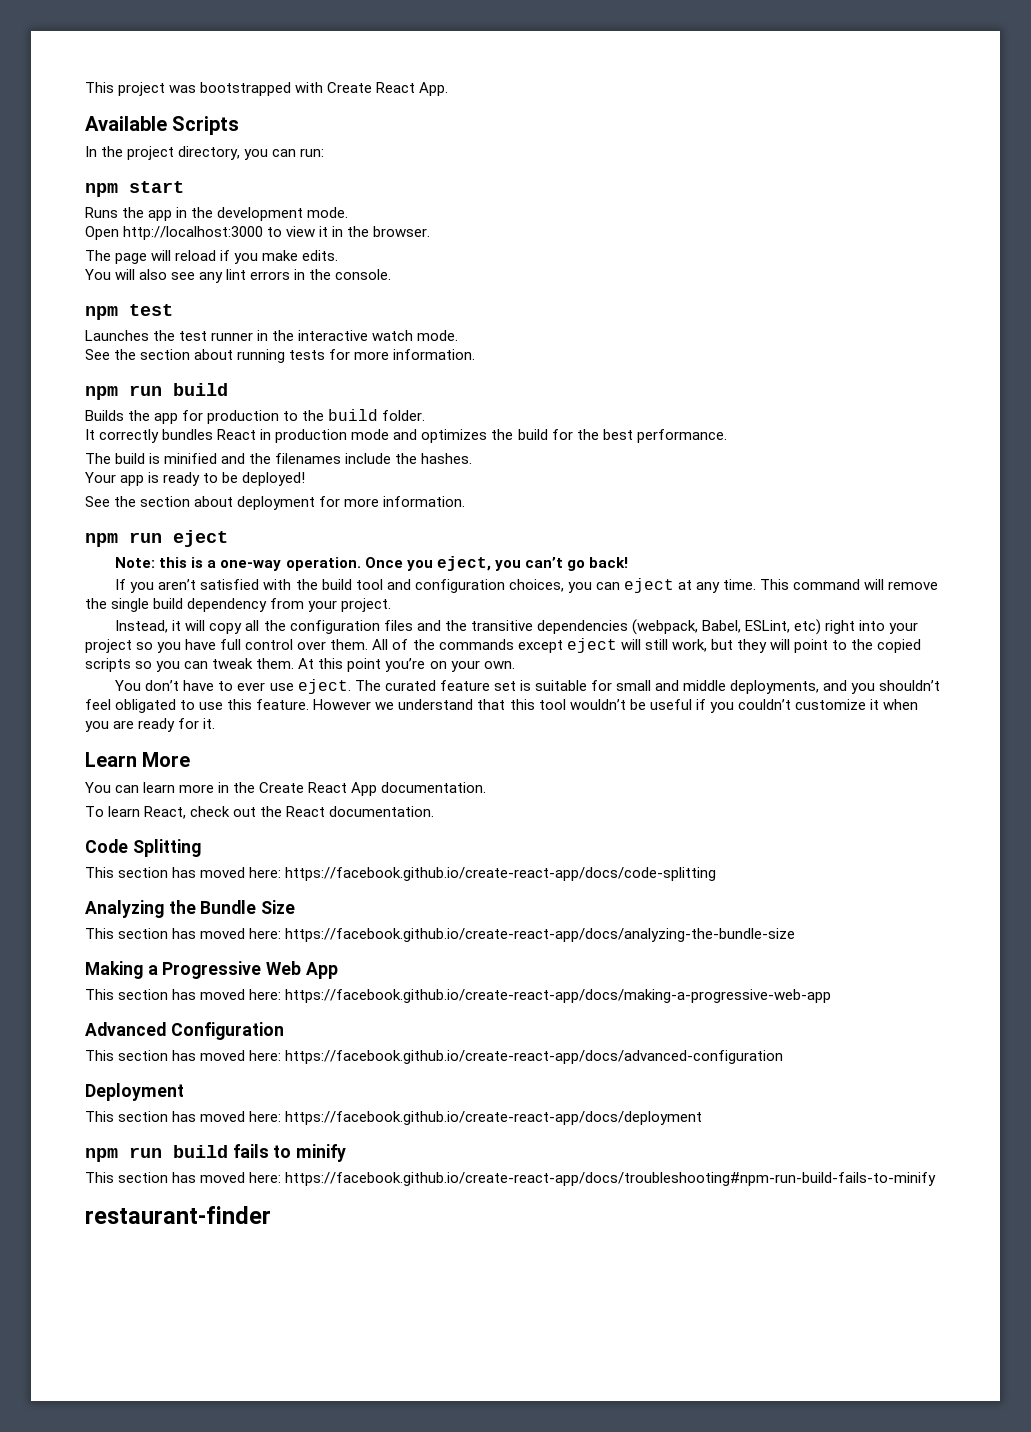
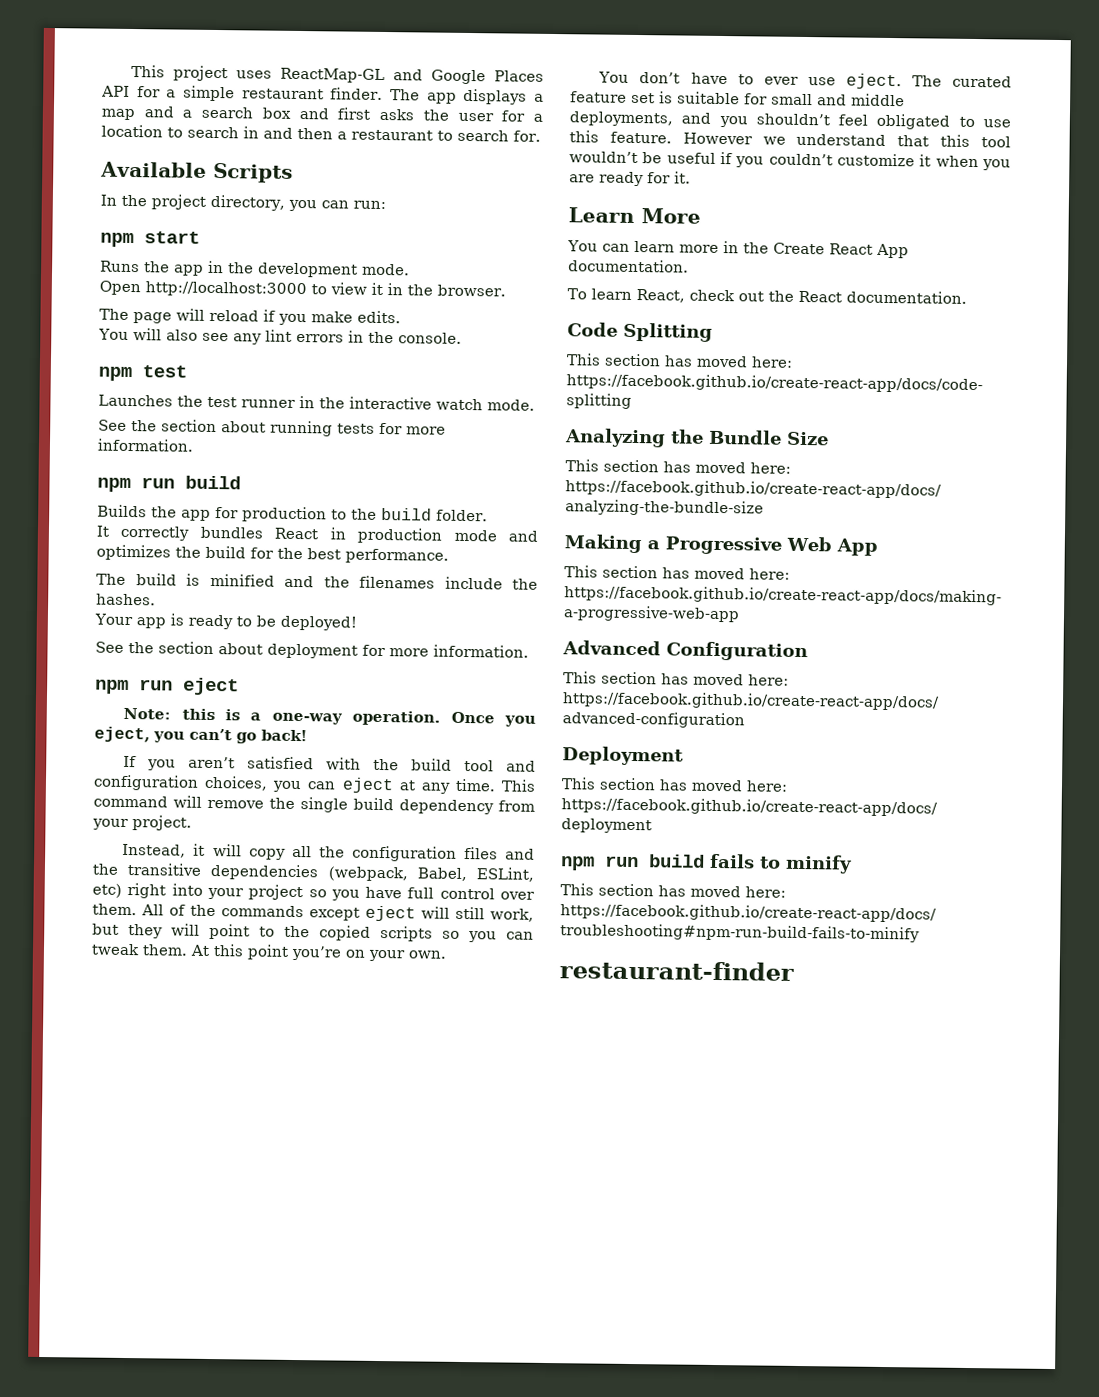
- This project was bootstrapped with Create React App.
+ This project uses ReactMap-GL and Google Places API for a simple restaurant finder. The app displays a map and a search box and first asks the user for a location to search in and then a restaurant to search for.

